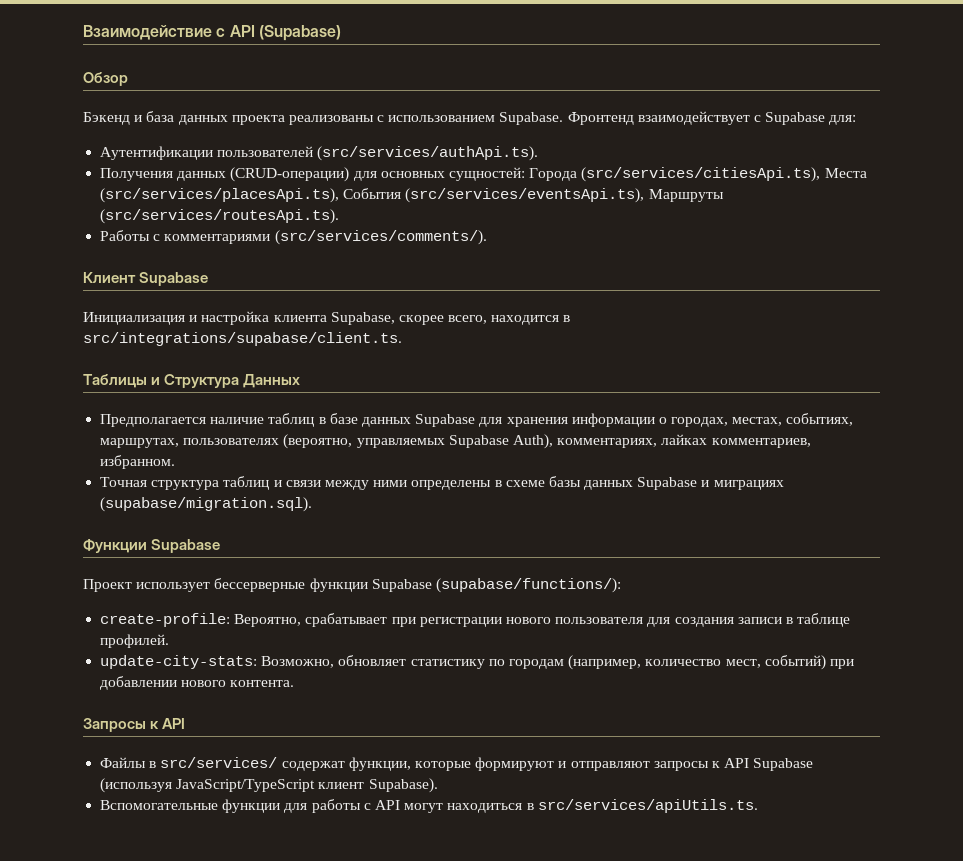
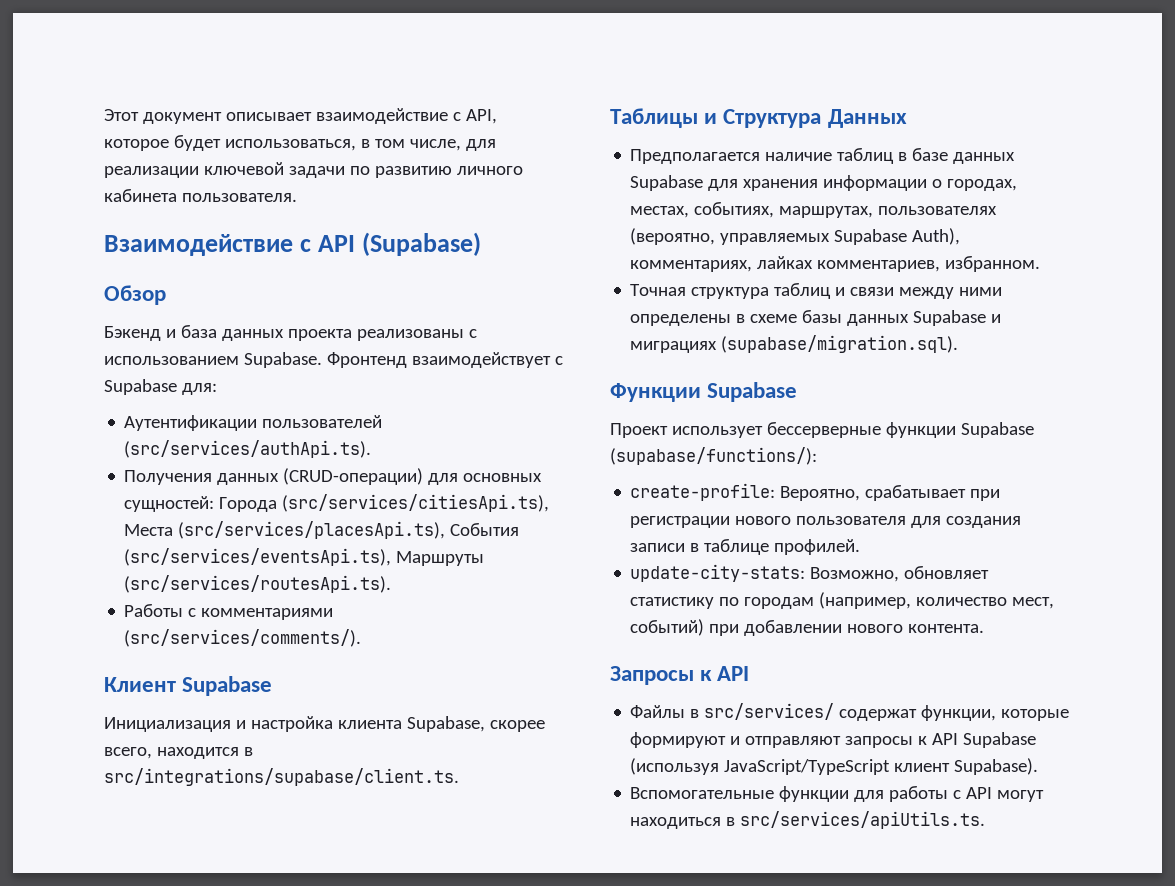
+ Этот документ описывает взаимодействие с API, которое будет использоваться, в том числе, для реализации ключевой задачи по развитию личного кабинета пользователя.

